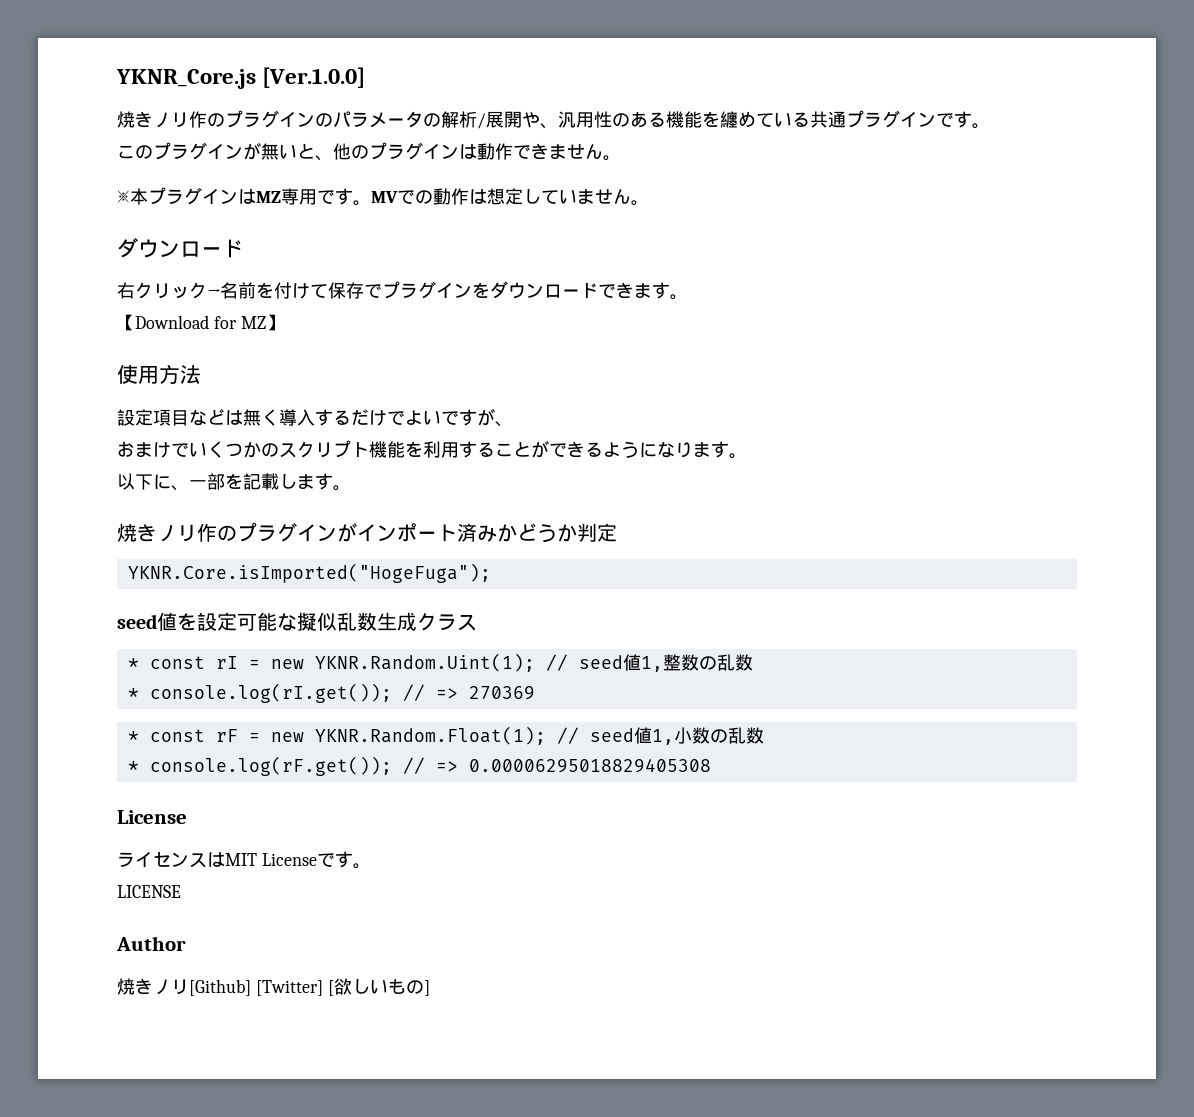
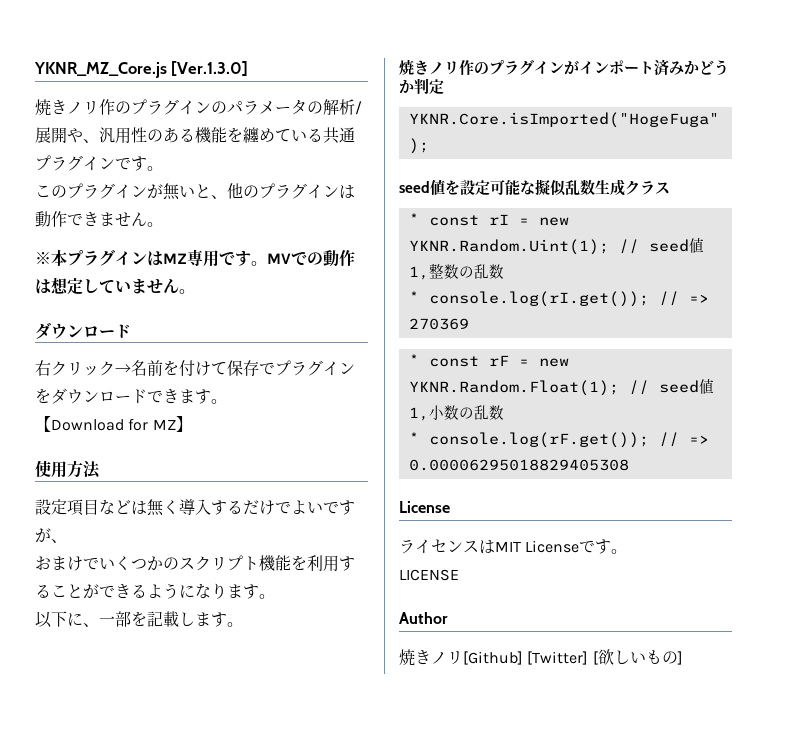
- YKNR_Core.js [Ver.1.0.0]
+ YKNR_MZ_Core.js [Ver.1.3.0]

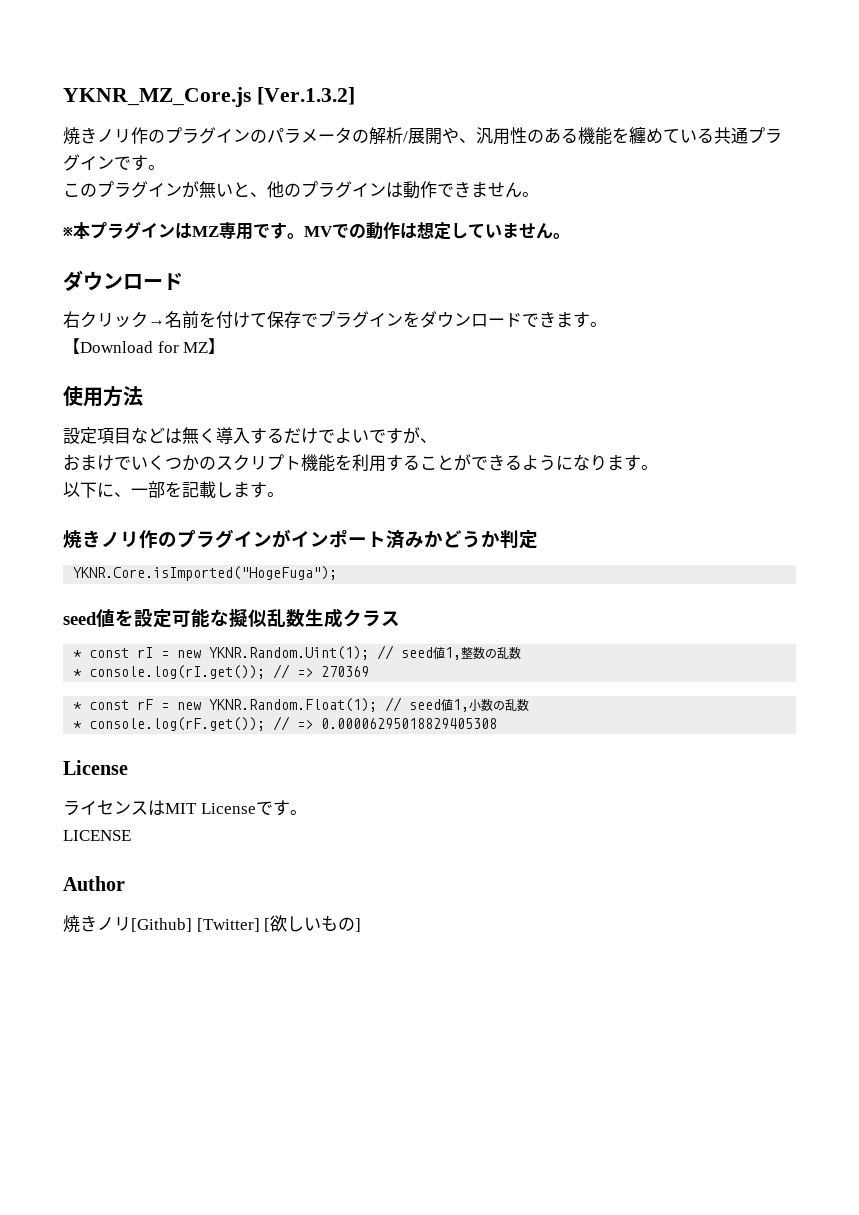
- YKNR_MZ_Core.js [Ver.1.3.0]
+ YKNR_MZ_Core.js [Ver.1.3.2]

